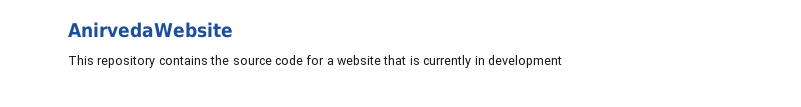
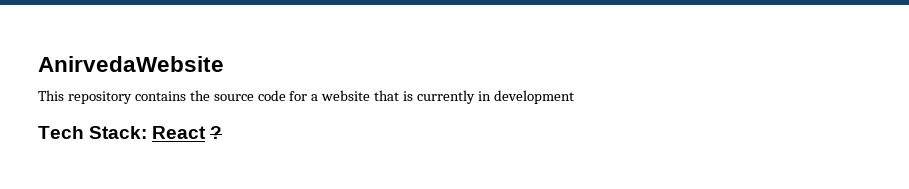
+ Tech Stack: React ?

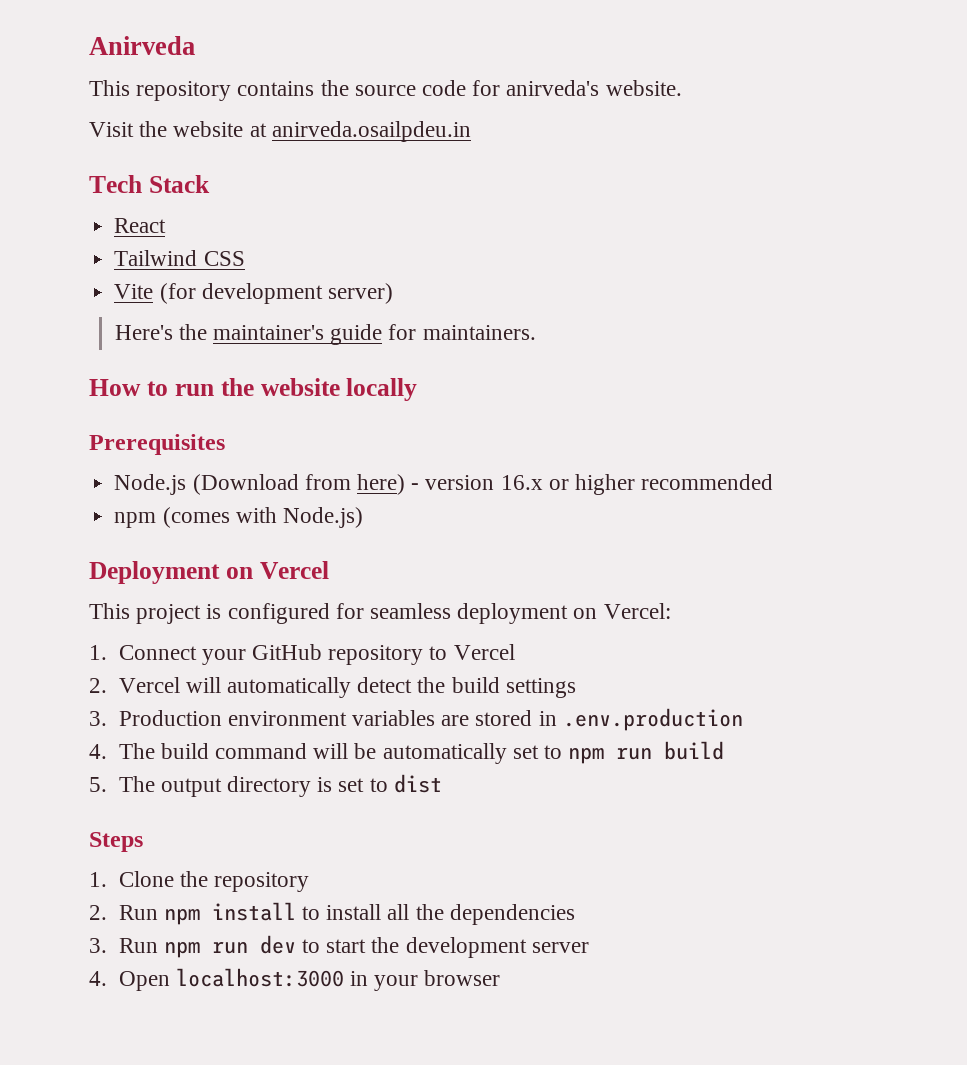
- AnirvedaWebsite
+ Anirveda
- This repository contains the source code for a website that is currently in development
+ This repository contains the source code for anirveda's website.
+ Visit the website at anirveda.osailpdeu.in
- Tech Stack: React ?
+ Tech Stack
+ React
+ Tailwind CSS
+ Vite (for development server)
+ Here's the maintainer's guide for maintainers.
+ How to run the website locally
+ Prerequisites
+ Node.js (Download from here) - version 16.x or higher recommended
+ npm (comes with Node.js)
+ Deployment on Vercel
+ This project is configured for seamless deployment on Vercel:
+ 1. Connect your GitHub repository to Vercel
+ 2. Vercel will automatically detect the build settings
+ 3. Production environment variables are stored in .env.production
+ 4. The build command will be automatically set to npm run build
+ 5. The output directory is set to dist
+ Steps
+ 1. Clone the repository
+ 2. Run npm install to install all the dependencies
+ 3. Run npm run dev to start the development server
+ 4. Open localhost:3000 in your browser

